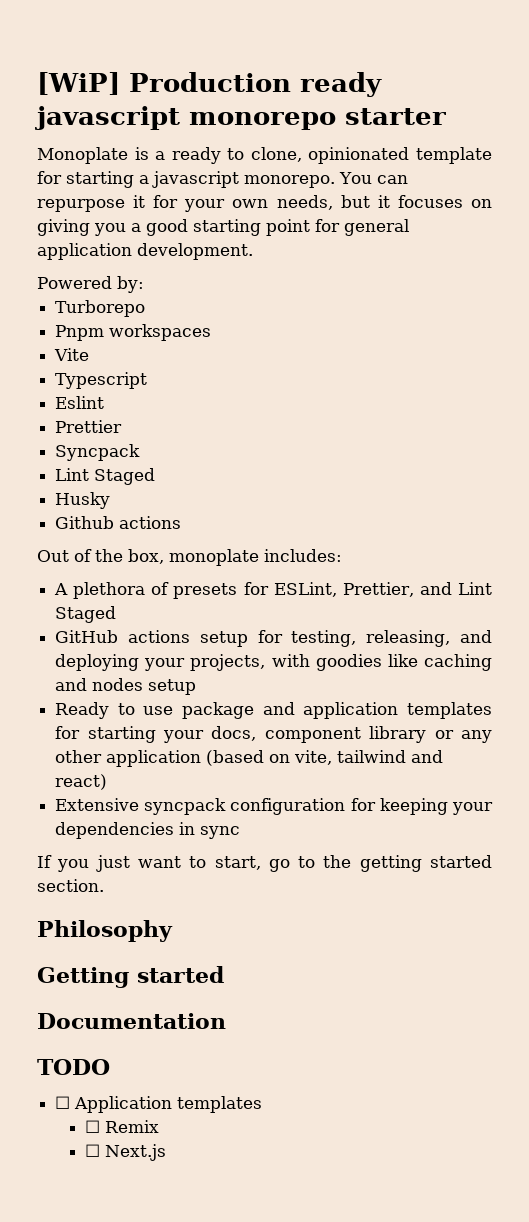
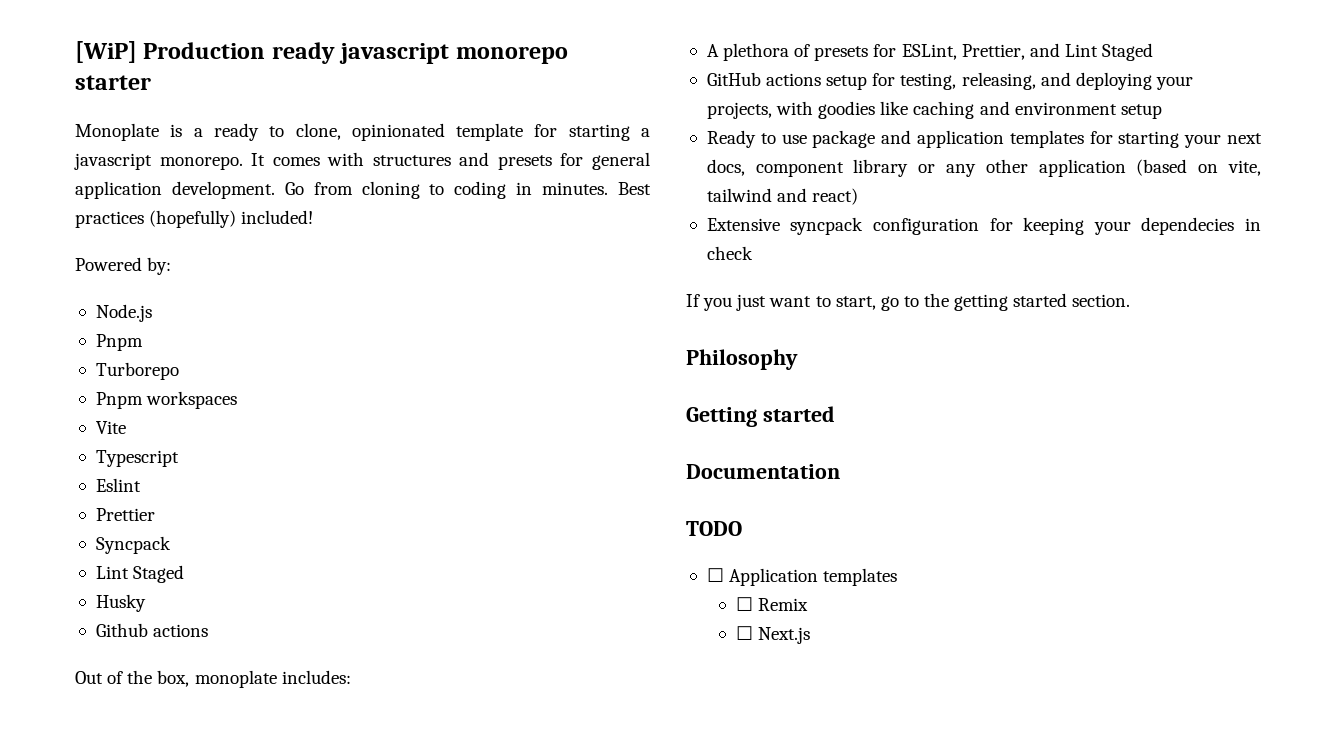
- You can repurpose it for your own needs, but it focuses on giving you a good starting point for general application development.
+ It comes with structures and presets for general application development. Go from cloning to coding in minutes. Best practices (hopefully) included!
+ Node.js
+ Pnpm
- GitHub actions setup for testing, releasing, and deploying your projects, with goodies like caching and nodes setup
+ GitHub actions setup for testing, releasing, and deploying your projects, with goodies like caching and environment setup
- Ready to use package and application templates for starting your docs, component library or any other application (based on vite, tailwind and react)
+ Ready to use package and application templates for starting your next docs, component library or any other application (based on vite, tailwind and react)
- Extensive syncpack configuration for keeping your dependencies in sync
+ Extensive syncpack configuration for keeping your dependecies in check

